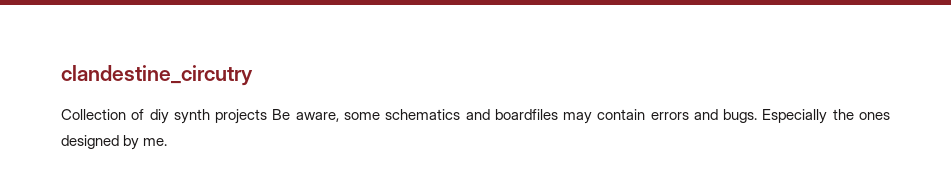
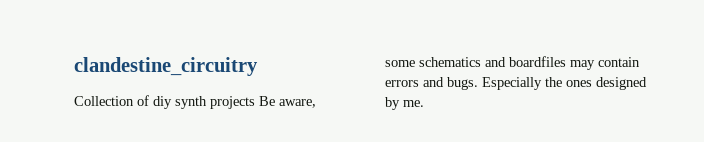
- clandestine_circutry
+ clandestine_circuitry

